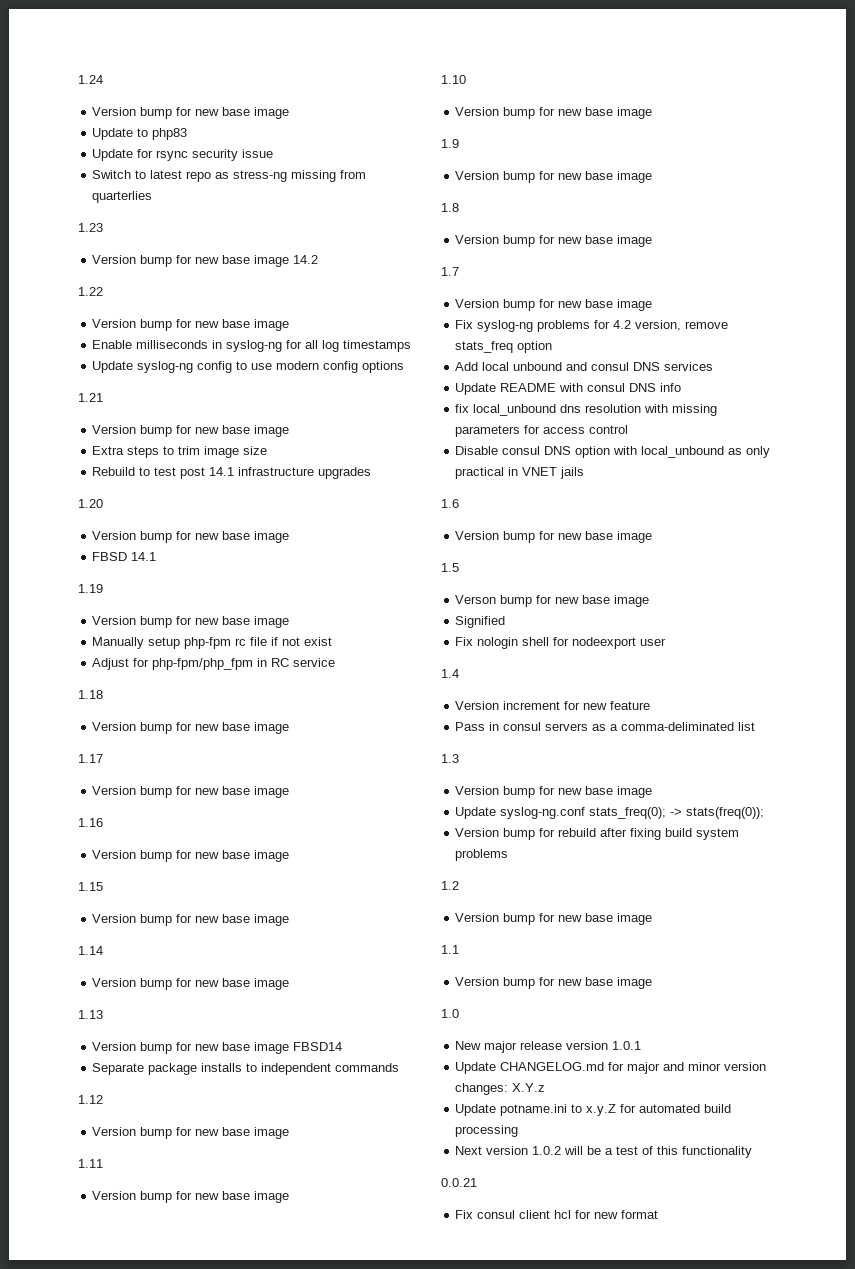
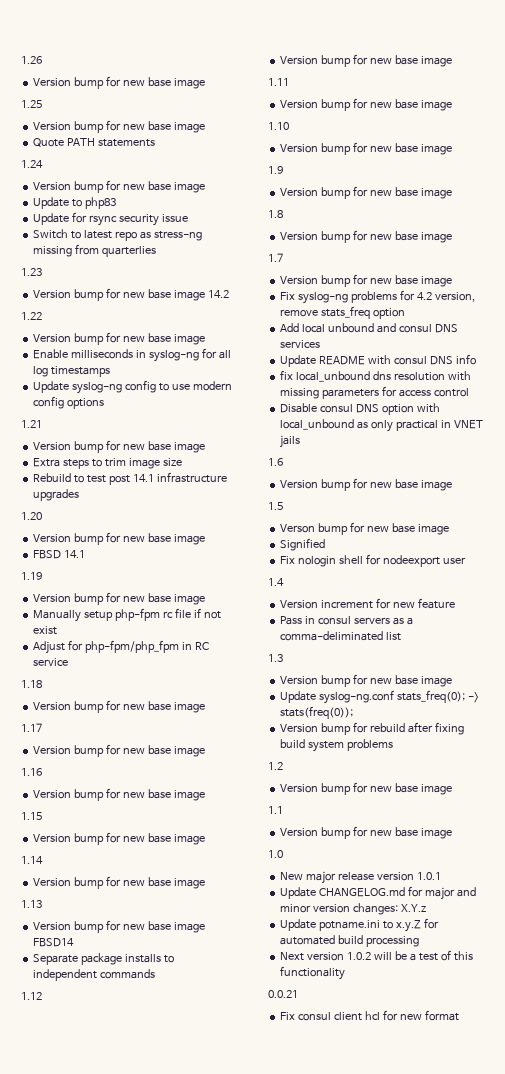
+ 1.26
+ Version bump for new base image
+ 1.25
+ Version bump for new base image
+ Quote PATH statements

